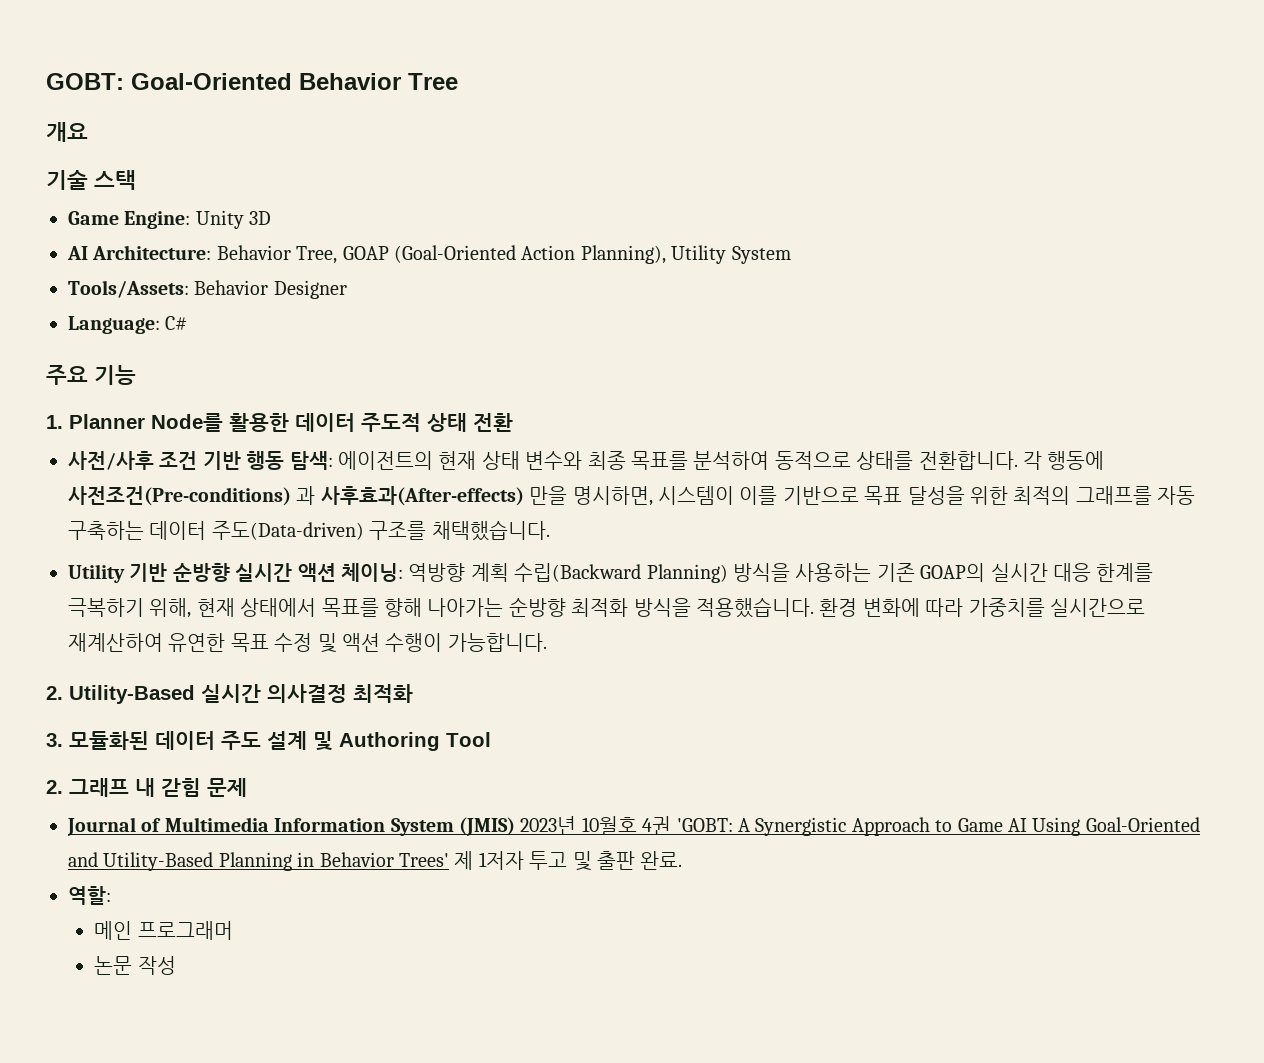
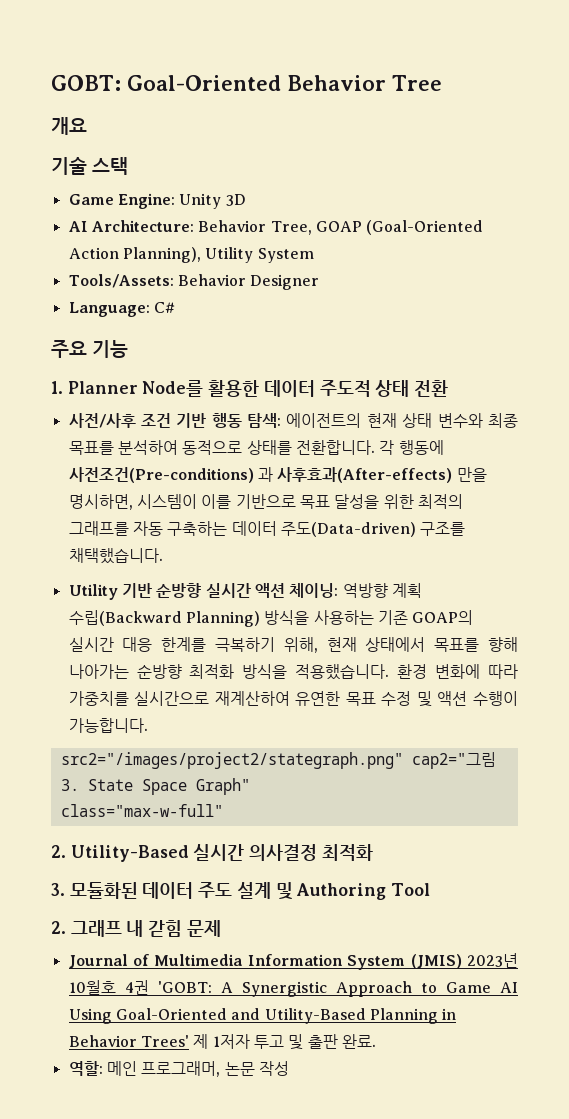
+ src2="/images/project2/stategraph.png" cap2="그림 3. State Space Graph"
+ class="max-w-full"
- 역할:
- 메인 프로그래머
- 논문 작성
+ 역할: 메인 프로그래머, 논문 작성

